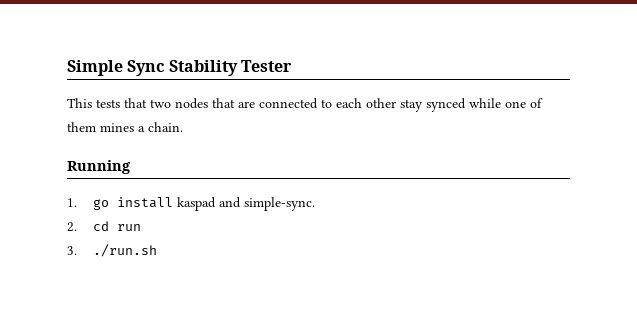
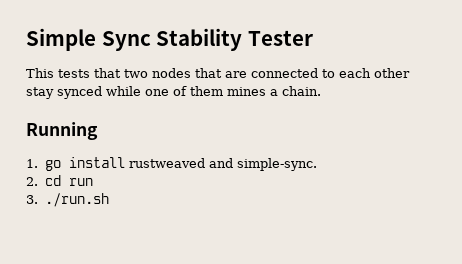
- 1. go install kaspad and simple-sync.
+ 1. go install rustweaved and simple-sync.

